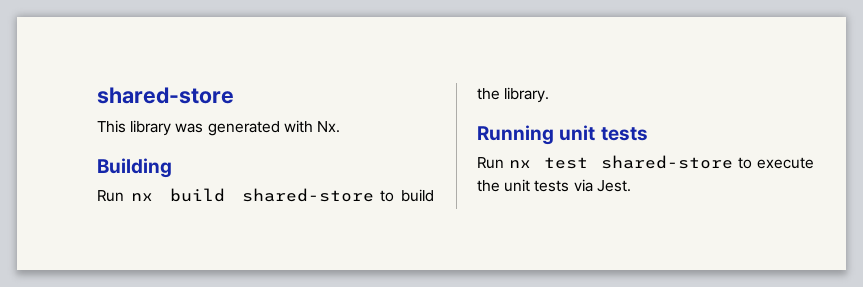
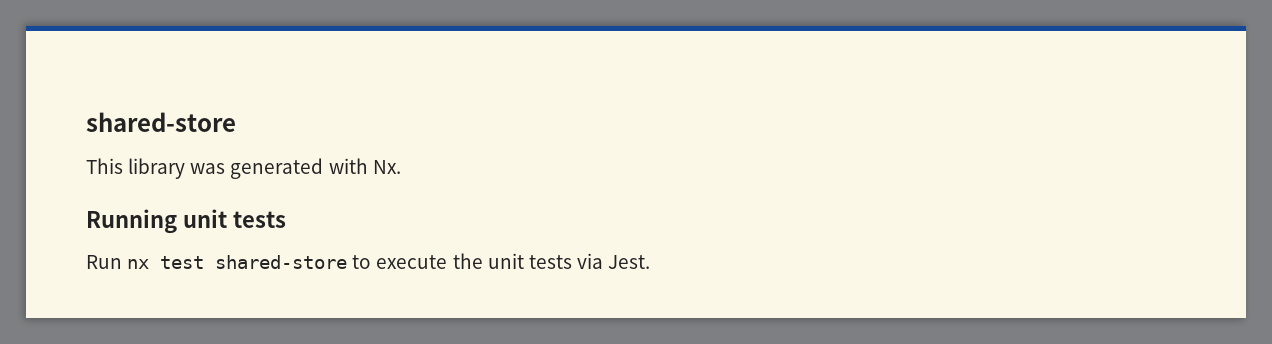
- Building
- Run nx build shared-store to build the library.

